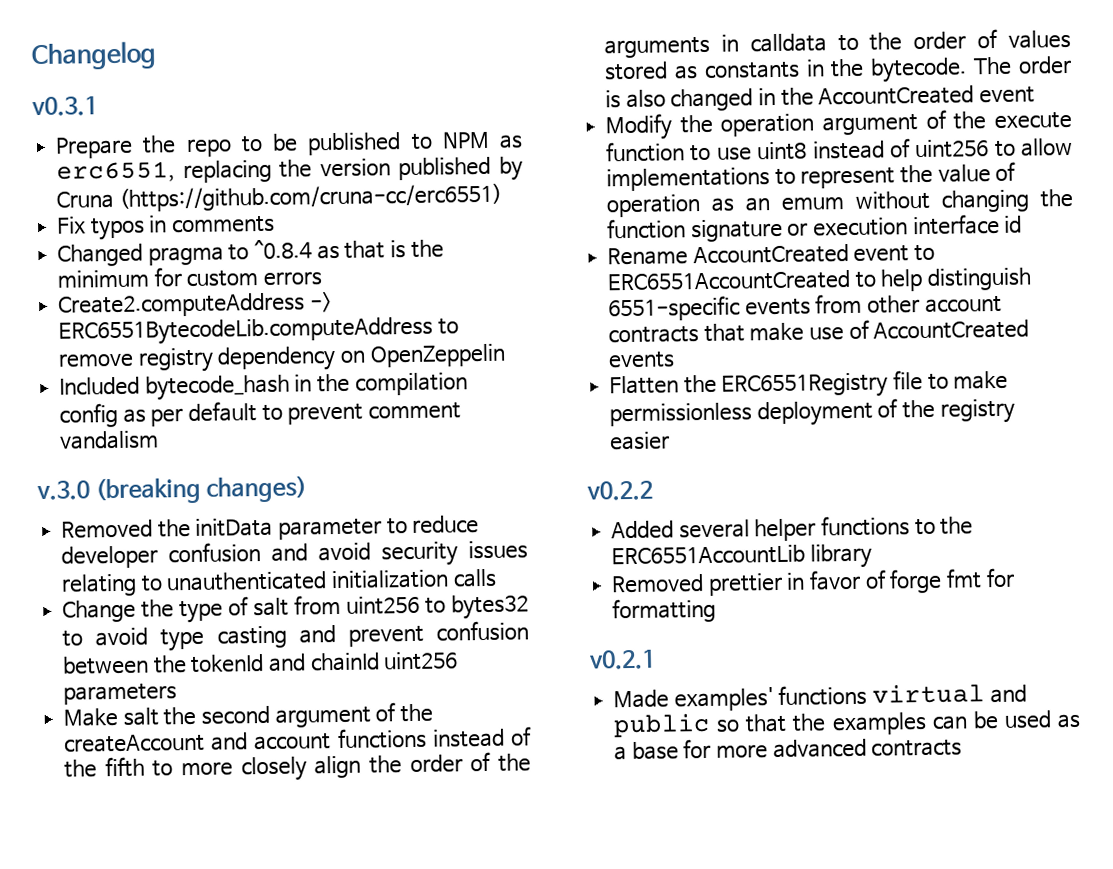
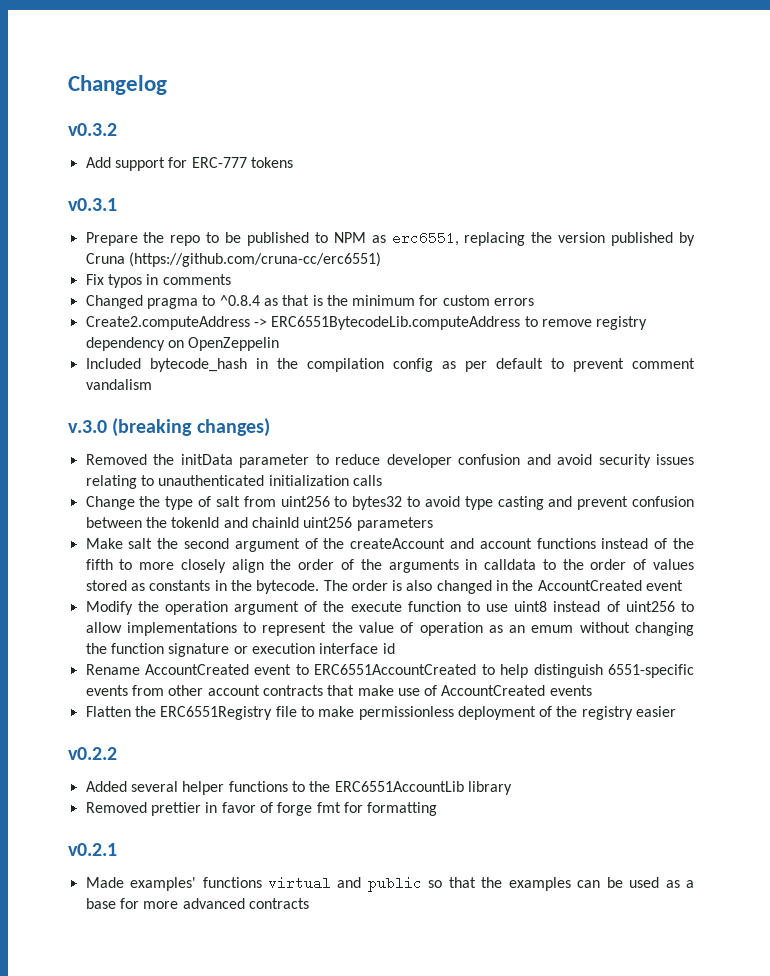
+ v0.3.2
+ Add support for ERC-777 tokens

